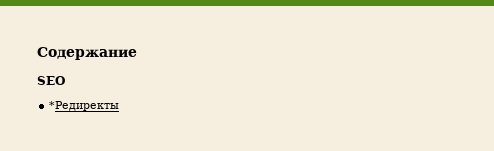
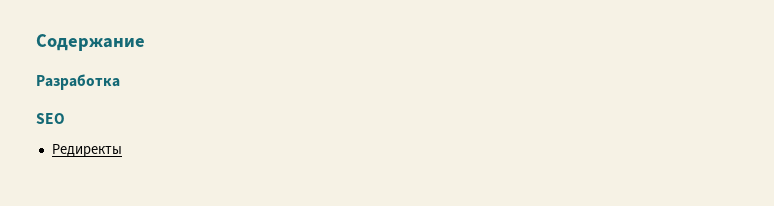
+ Разработка
- *Редиректы
+ Редиректы

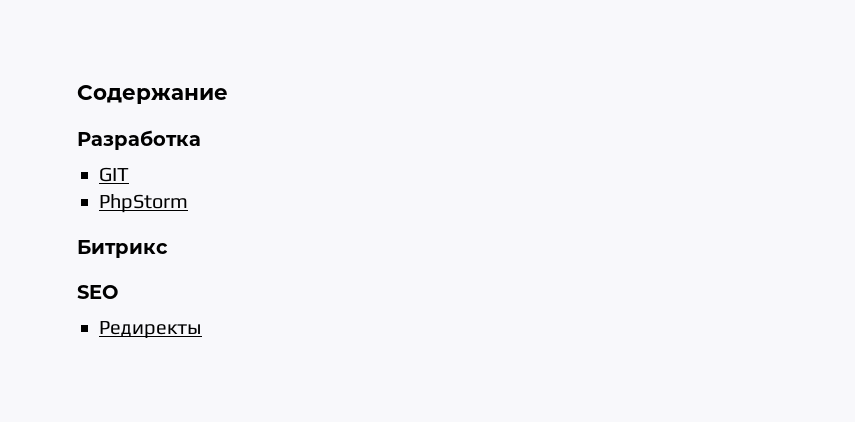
+ GIT
+ PhpStorm
+ Битрикс

